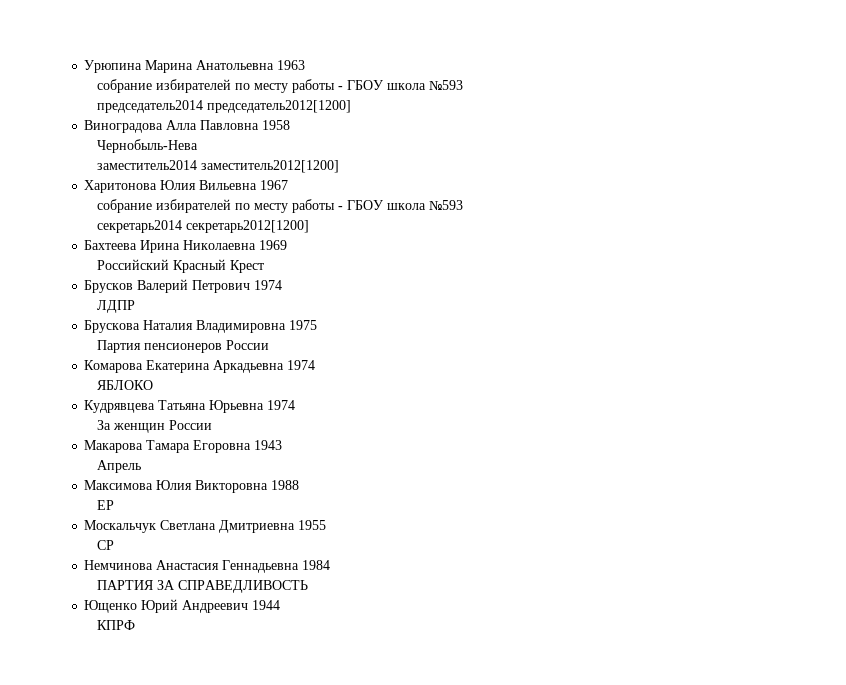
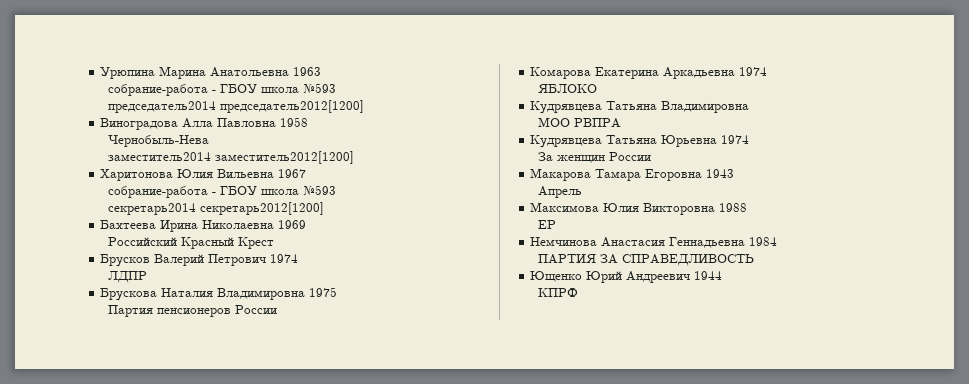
  Урюпина Марина Анатольевна 1963
- собрание избирателей по месту работы - ГБОУ школа №593
+ собрание-работа - ГБОУ школа №593
  Харитонова Юлия Вильевна 1967
- собрание избирателей по месту работы - ГБОУ школа №593
+ собрание-работа - ГБОУ школа №593
+ Кудрявцева Татьяна Владимировна
+ МОО РВПРА
- Москальчук Светлана Дмитриевна 1955
- СР

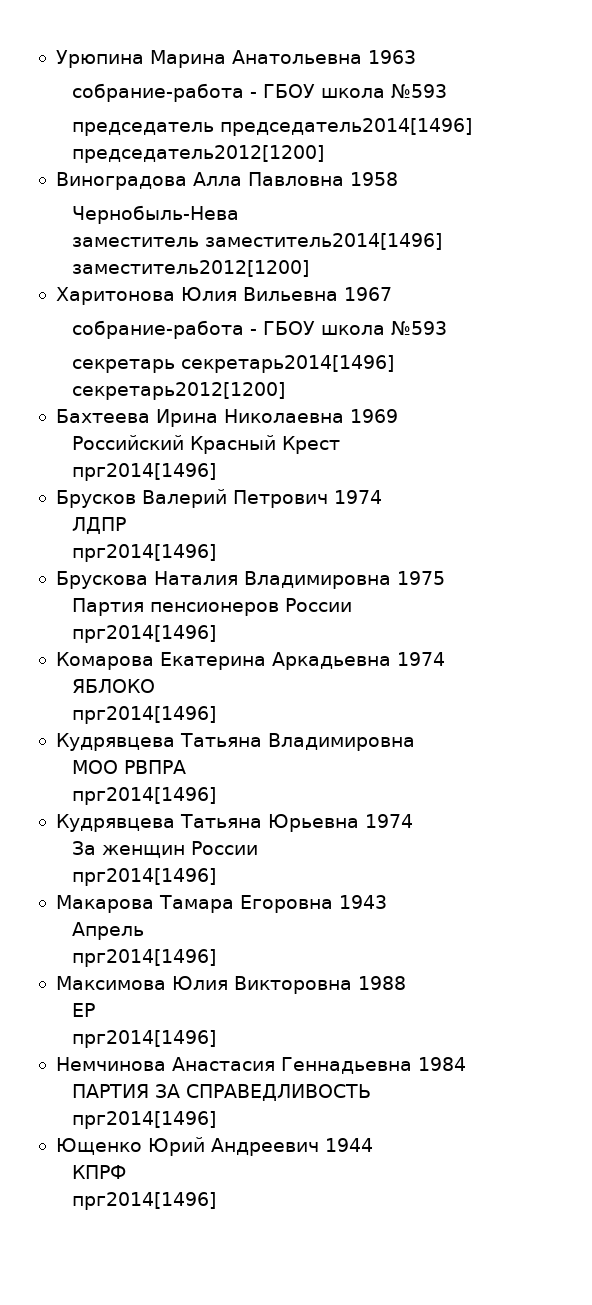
- председатель2014 председатель2012[1200]
+ председатель председатель2014[1496] председатель2012[1200]
- заместитель2014 заместитель2012[1200]
+ заместитель заместитель2014[1496] заместитель2012[1200]
- секретарь2014 секретарь2012[1200]
+ секретарь секретарь2014[1496] секретарь2012[1200]
  Российский Красный Крест
+ прг2014[1496]
  ЛДПР
+ прг2014[1496]
  Партия пенсионеров России
+ прг2014[1496]
  ЯБЛОКО
+ прг2014[1496]
  МОО РВПРА
+ прг2014[1496]
  За женщин России
+ прг2014[1496]
  Апрель
+ прг2014[1496]
  ЕР
+ прг2014[1496]
  ПАРТИЯ ЗА СПРАВЕДЛИВОСТЬ
+ прг2014[1496]
  КПРФ
+ прг2014[1496]

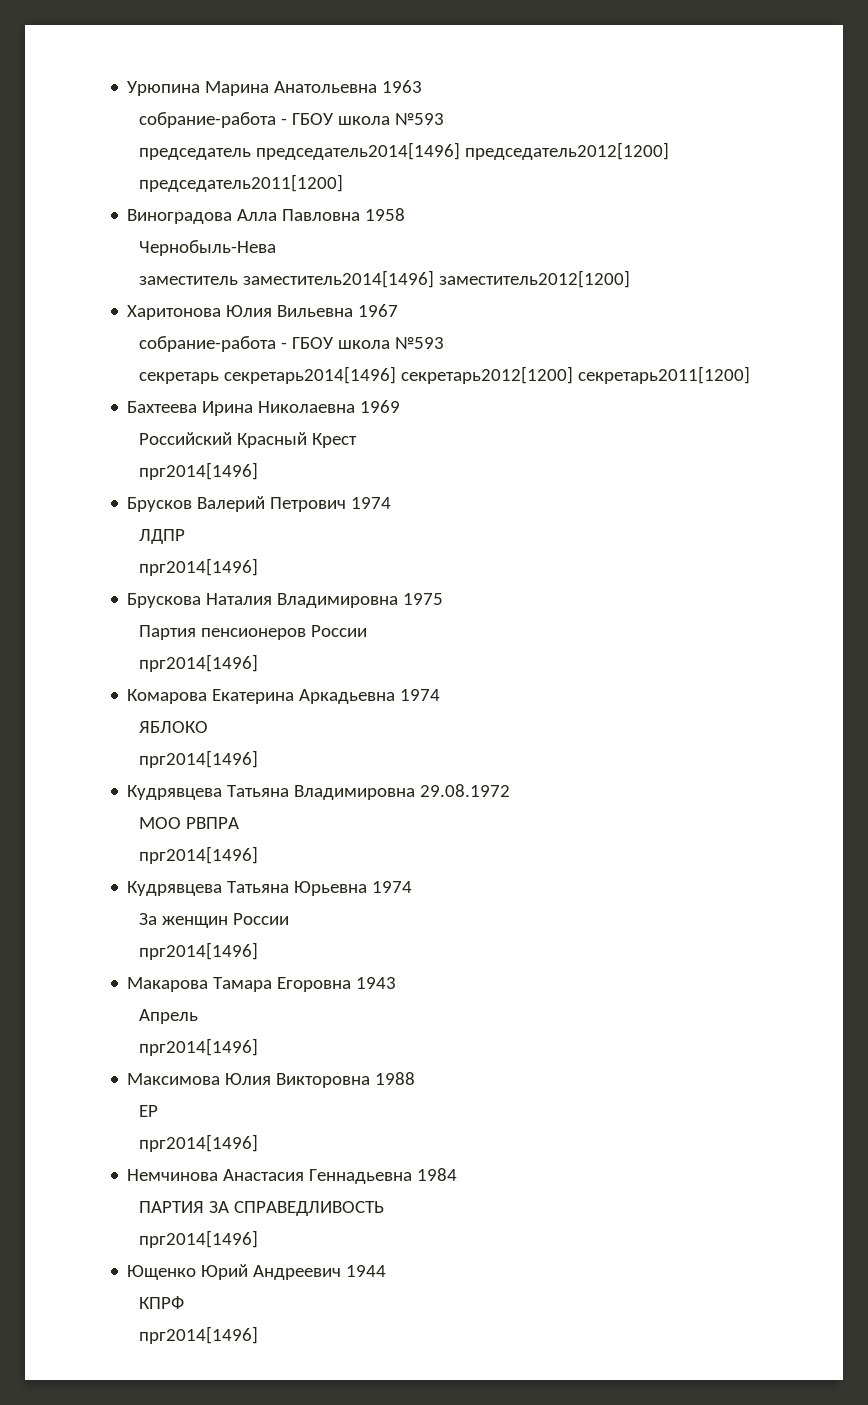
- председатель председатель2014[1496] председатель2012[1200]
+ председатель председатель2014[1496] председатель2012[1200] председатель2011[1200]
- секретарь секретарь2014[1496] секретарь2012[1200]
+ секретарь секретарь2014[1496] секретарь2012[1200] секретарь2011[1200]
- Кудрявцева Татьяна Владимировна
+ Кудрявцева Татьяна Владимировна 29.08.1972

